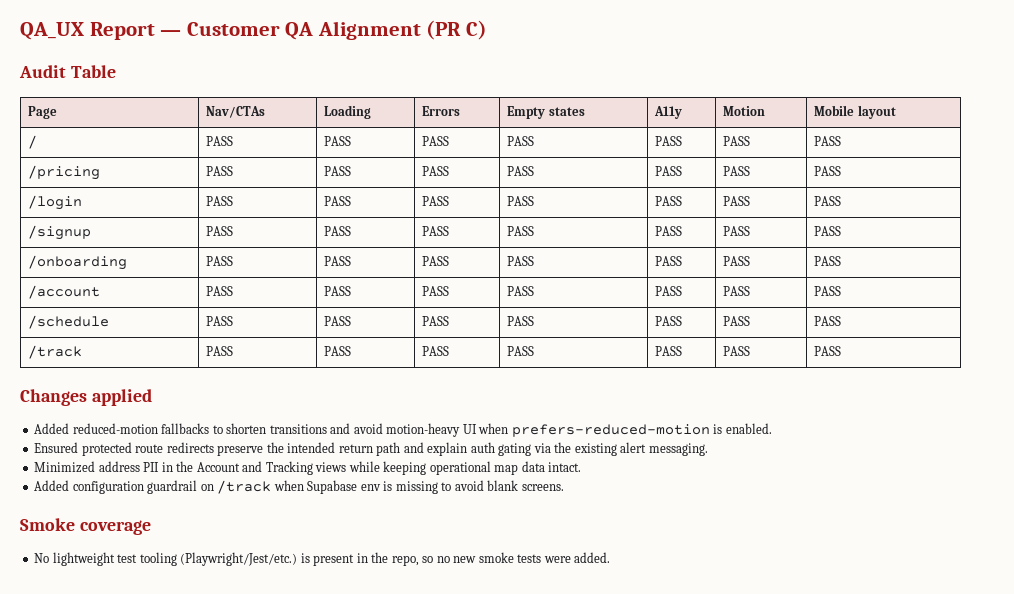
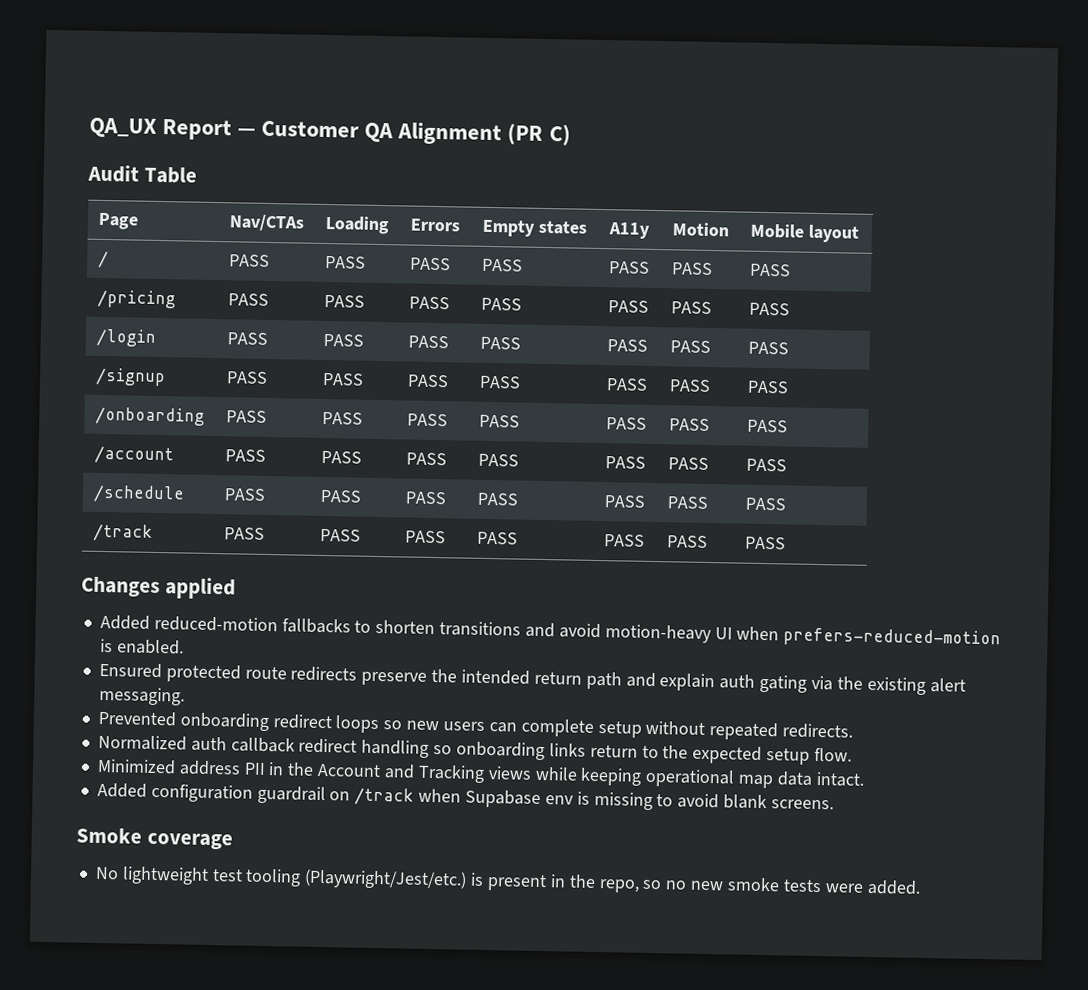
+ Prevented onboarding redirect loops so new users can complete setup without repeated redirects.
+ Normalized auth callback redirect handling so onboarding links return to the expected setup flow.

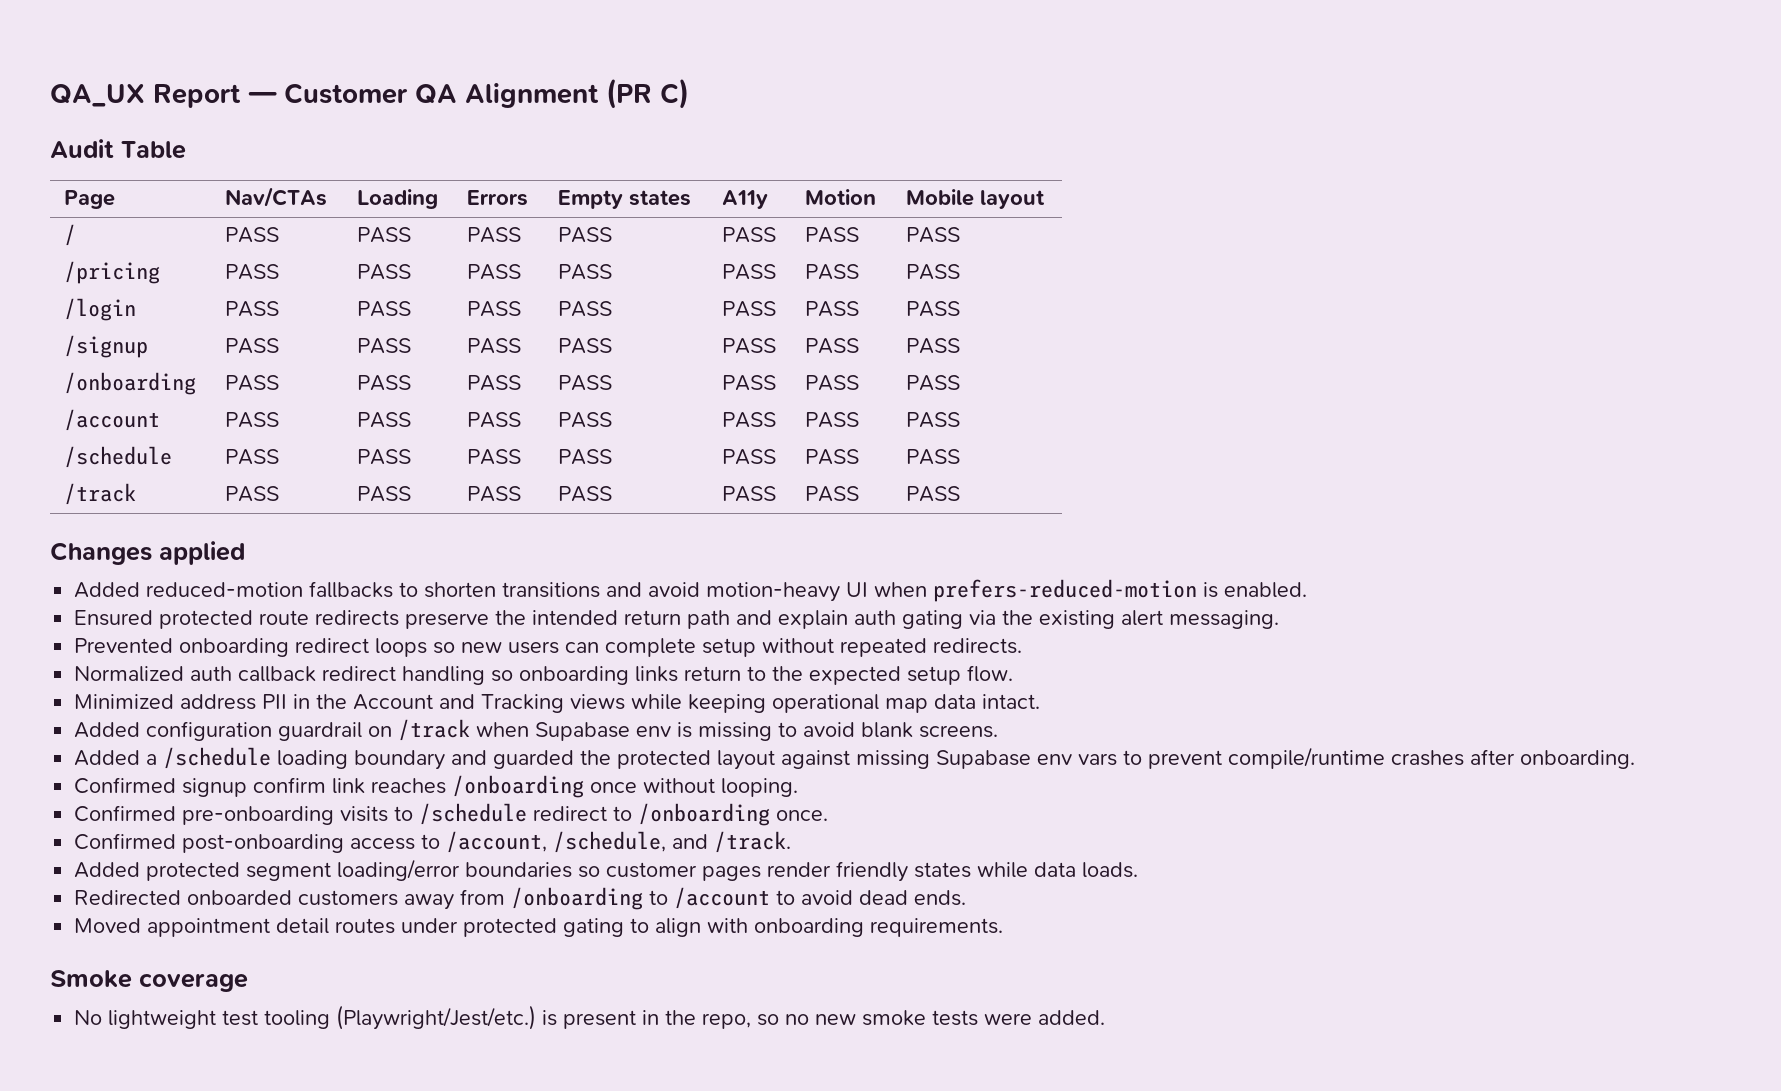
+ Added a /schedule loading boundary and guarded the protected layout against missing Supabase env vars to prevent compile/runtime crashes after onboarding.
+ Confirmed signup confirm link reaches /onboarding once without looping.
+ Confirmed pre-onboarding visits to /schedule redirect to /onboarding once.
+ Confirmed post-onboarding access to /account, /schedule, and /track.
+ Added protected segment loading/error boundaries so customer pages render friendly states while data loads.
+ Redirected onboarded customers away from /onboarding to /account to avoid dead ends.
+ Moved appointment detail routes under protected gating to align with onboarding requirements.

